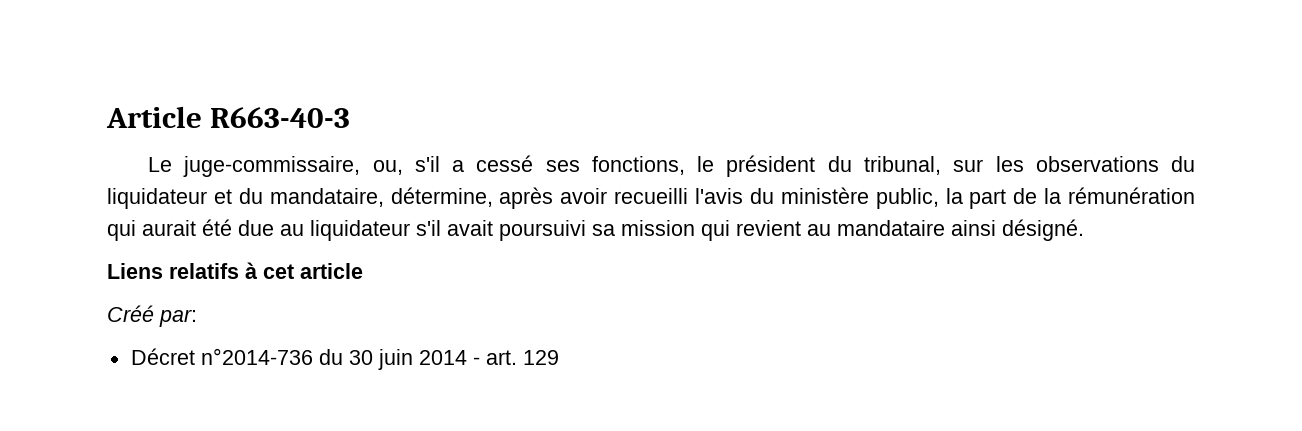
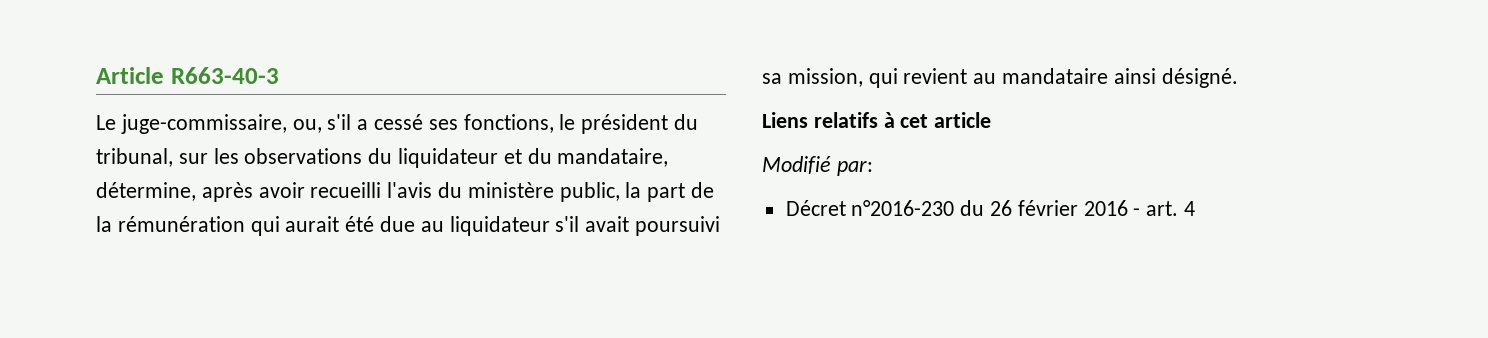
- Le juge-commissaire, ou, s'il a cessé ses fonctions, le président du tribunal, sur les observations du liquidateur et du mandataire, détermine, après avoir recueilli l'avis du ministère public, la part de la rémunération qui aurait été due au liquidateur s'il avait poursuivi sa mission qui revient au mandataire ainsi désigné.
+ Le juge-commissaire, ou, s'il a cessé ses fonctions, le président du tribunal, sur les observations du liquidateur et du mandataire, détermine, après avoir recueilli l'avis du ministère public, la part de la rémunération qui aurait été due au liquidateur s'il avait poursuivi sa mission, qui revient au mandataire ainsi désigné.
- Créé par:
+ Modifié par:
- Décret n°2014-736 du 30 juin 2014 - art. 129
+ Décret n°2016-230 du 26 février 2016 - art. 4

